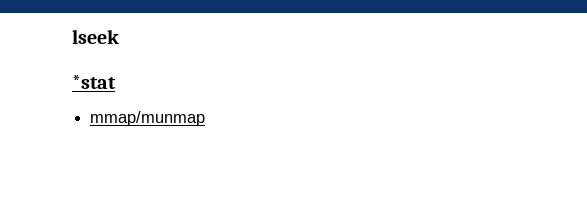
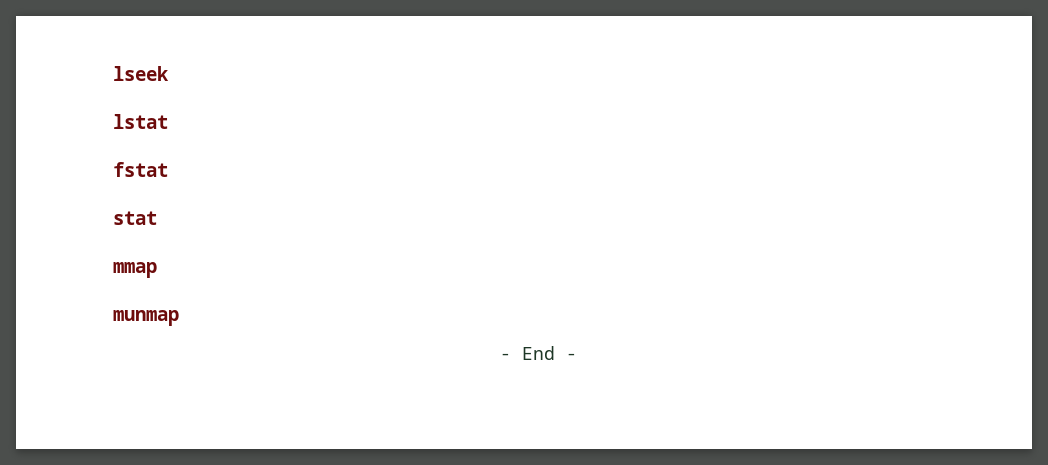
- *stat
- mmap/munmap
+ lstat
+ fstat
+ stat
+ mmap
+ munmap
+ - End -

